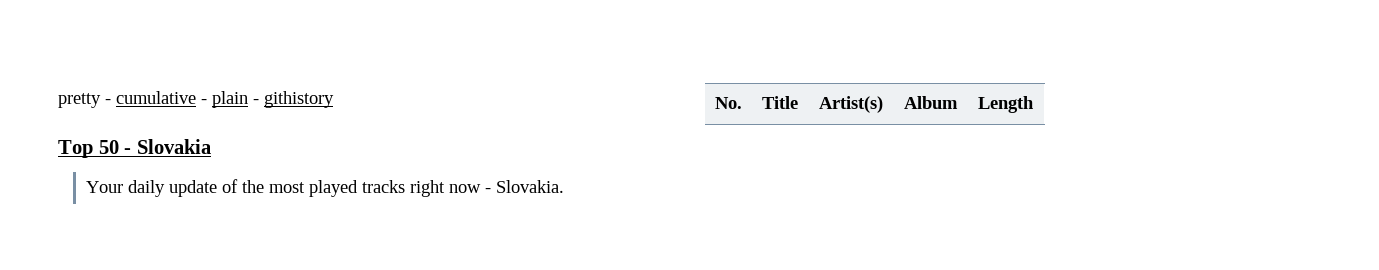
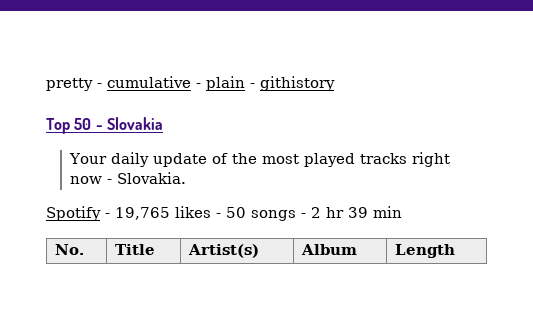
+ Spotify - 19,765 likes - 50 songs - 2 hr 39 min

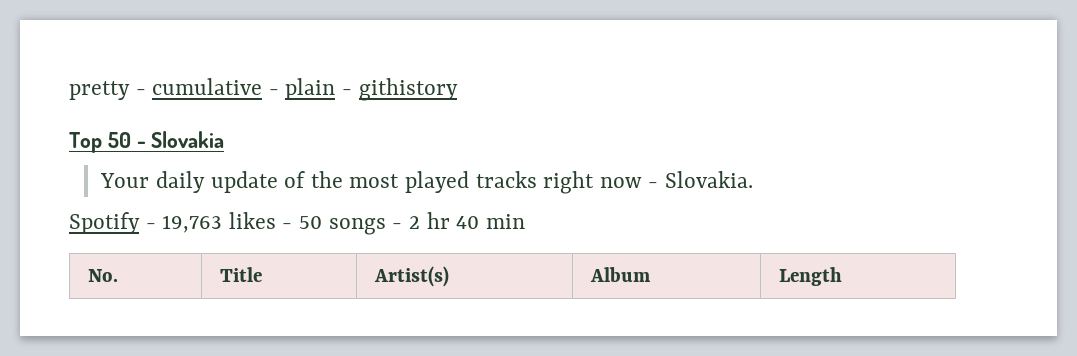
- Spotify - 19,765 likes - 50 songs - 2 hr 39 min
+ Spotify - 19,763 likes - 50 songs - 2 hr 40 min

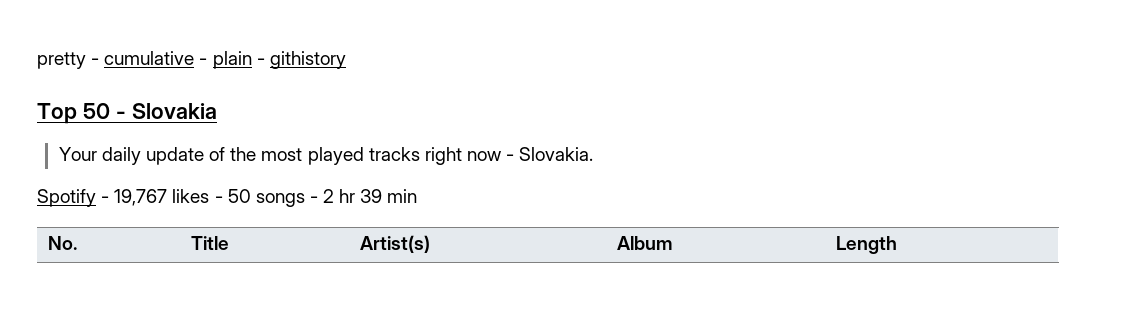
- Spotify - 19,763 likes - 50 songs - 2 hr 40 min
+ Spotify - 19,767 likes - 50 songs - 2 hr 39 min

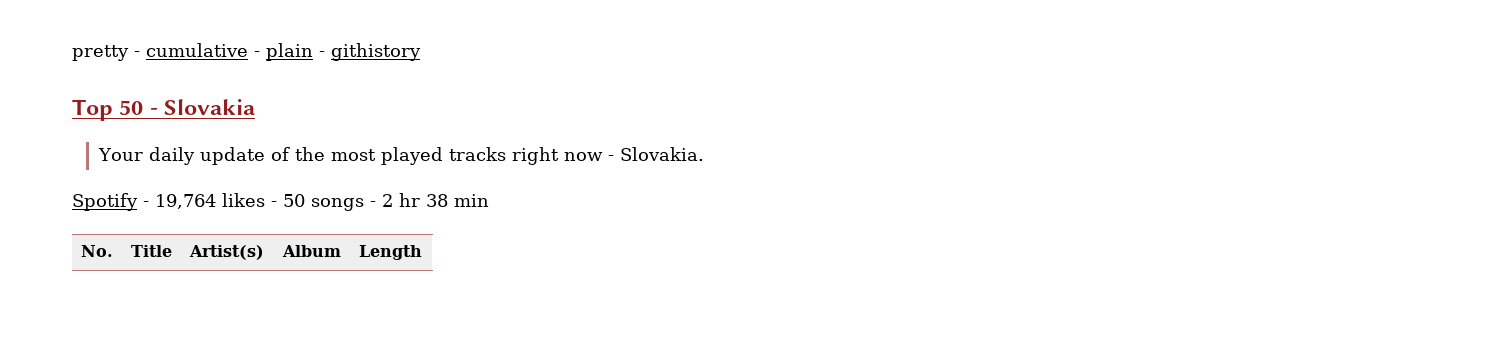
- Spotify - 19,767 likes - 50 songs - 2 hr 39 min
+ Spotify - 19,764 likes - 50 songs - 2 hr 38 min

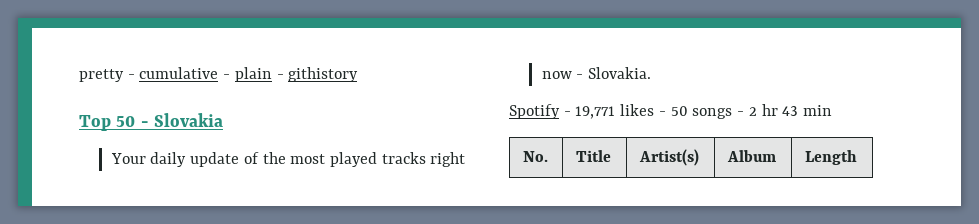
- Spotify - 19,764 likes - 50 songs - 2 hr 38 min
+ Spotify - 19,771 likes - 50 songs - 2 hr 43 min

